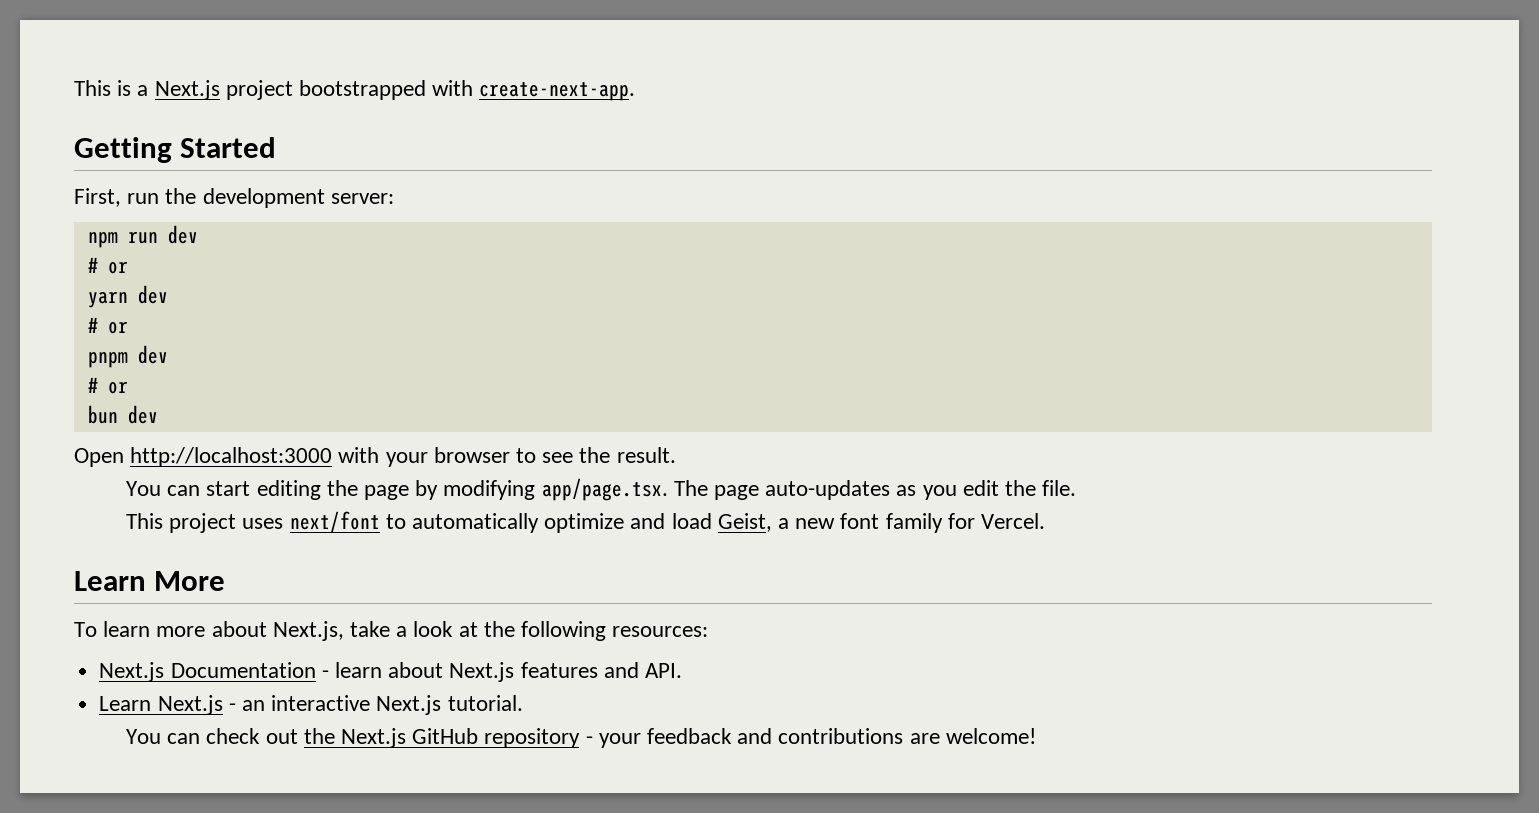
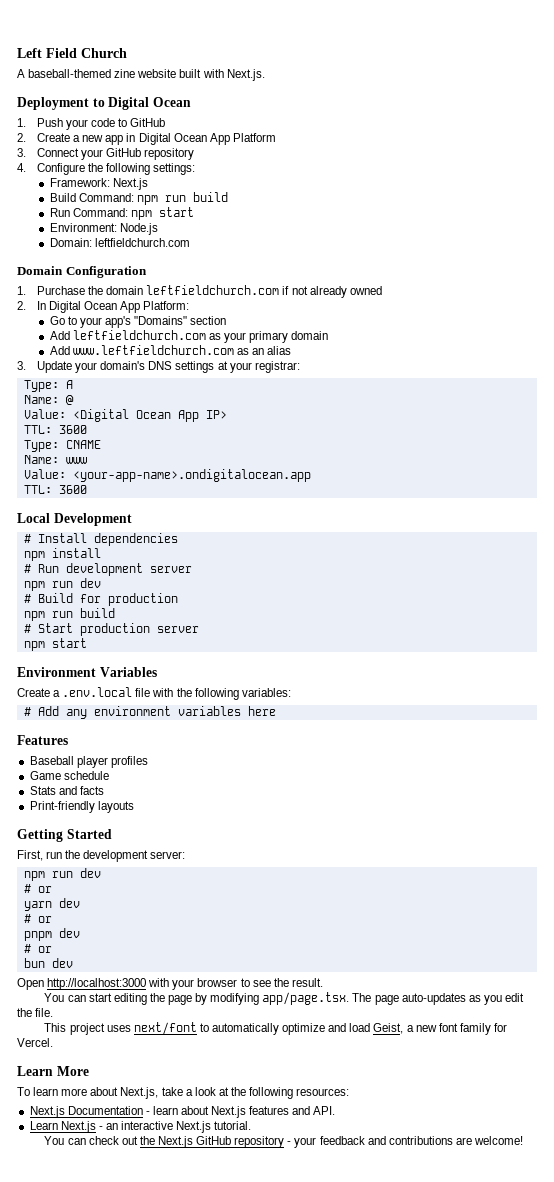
- This is a Next.js project bootstrapped with create-next-app.
+ Left Field Church
+ A baseball-themed zine website built with Next.js.
+ Deployment to Digital Ocean
+ 1. Push your code to GitHub
+ 2. Create a new app in Digital Ocean App Platform
+ 3. Connect your GitHub repository
+ 4. Configure the following settings:
+ Framework: Next.js
+ Build Command: npm run build
+ Run Command: npm start
+ Environment: Node.js
+ Domain: leftfieldchurch.com
+ Domain Configuration
+ 1. Purchase the domain leftfieldchurch.com if not already owned
+ 2. In Digital Ocean App Platform:
+ Go to your app's "Domains" section
+ Add leftfieldchurch.com as your primary domain
+ Add www.leftfieldchurch.com as an alias
+ 3. Update your domain's DNS settings at your registrar:
+ Type: A
+ Name: @
+ Value: <Digital Ocean App IP>
+ TTL: 3600
+ Type: CNAME
+ Name: www
+ Value: <your-app-name>.ondigitalocean.app
+ TTL: 3600
+ Local Development
+ # Install dependencies
+ npm install
+ # Run development server
+ npm run dev
+ # Build for production
+ npm run build
+ # Start production server
+ npm start
+ Environment Variables
+ Create a .env.local file with the following variables:
+ # Add any environment variables here
+ Features
+ Baseball player profiles
+ Game schedule
+ Stats and facts
+ Print-friendly layouts

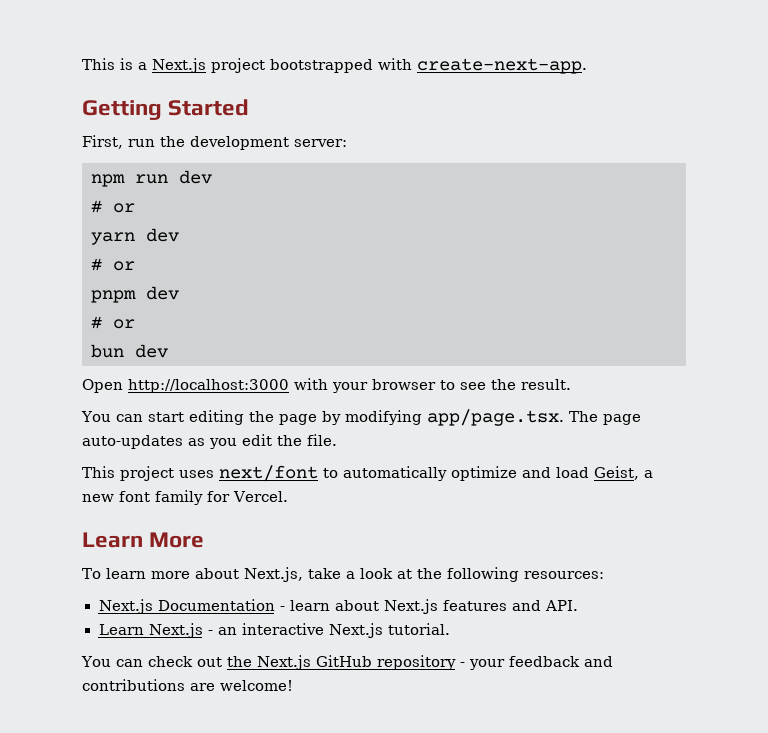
- Left Field Church
- A baseball-themed zine website built with Next.js.
- Deployment to Digital Ocean
- 1. Push your code to GitHub
- 2. Create a new app in Digital Ocean App Platform
- 3. Connect your GitHub repository
- 4. Configure the following settings:
- Framework: Next.js
- Build Command: npm run build
- Run Command: npm start
- Environment: Node.js
- Domain: leftfieldchurch.com
- Domain Configuration
- 1. Purchase the domain leftfieldchurch.com if not already owned
- 2. In Digital Ocean App Platform:
- Go to your app's "Domains" section
- Add leftfieldchurch.com as your primary domain
- Add www.leftfieldchurch.com as an alias
- 3. Update your domain's DNS settings at your registrar:
- Type: A
- Name: @
- Value: <Digital Ocean App IP>
- TTL: 3600
- Type: CNAME
- Name: www
- Value: <your-app-name>.ondigitalocean.app
- TTL: 3600
- Local Development
- # Install dependencies
- npm install
- # Run development server
- npm run dev
- # Build for production
- npm run build
- # Start production server
- npm start
- Environment Variables
- Create a .env.local file with the following variables:
- # Add any environment variables here
- Features
- Baseball player profiles
- Game schedule
- Stats and facts
- Print-friendly layouts
+ This is a Next.js project bootstrapped with create-next-app.

